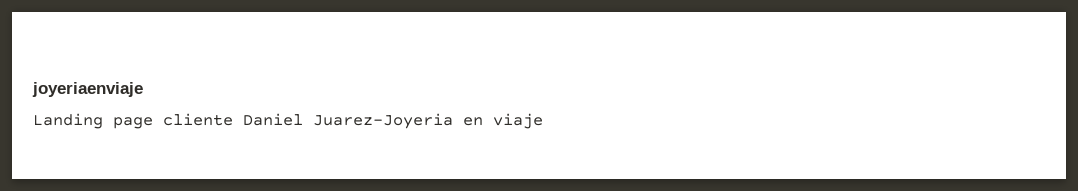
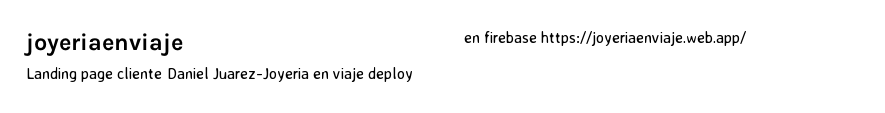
- Landing page cliente Daniel Juarez-Joyeria en viaje
+ Landing page cliente Daniel Juarez-Joyeria en viaje deploy en firebase https://joyeriaenviaje.web.app/

